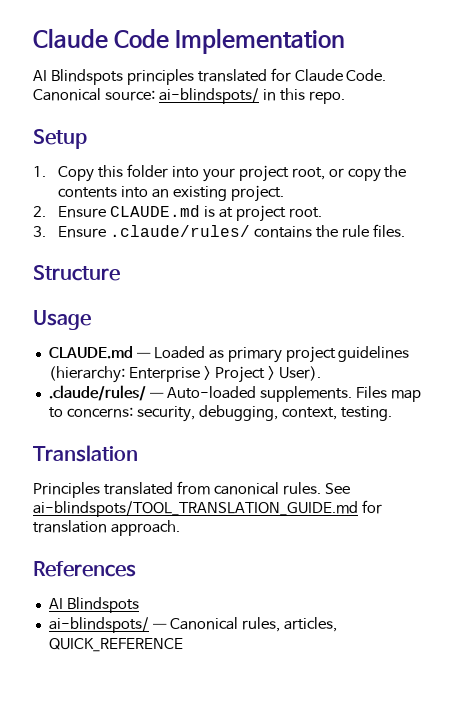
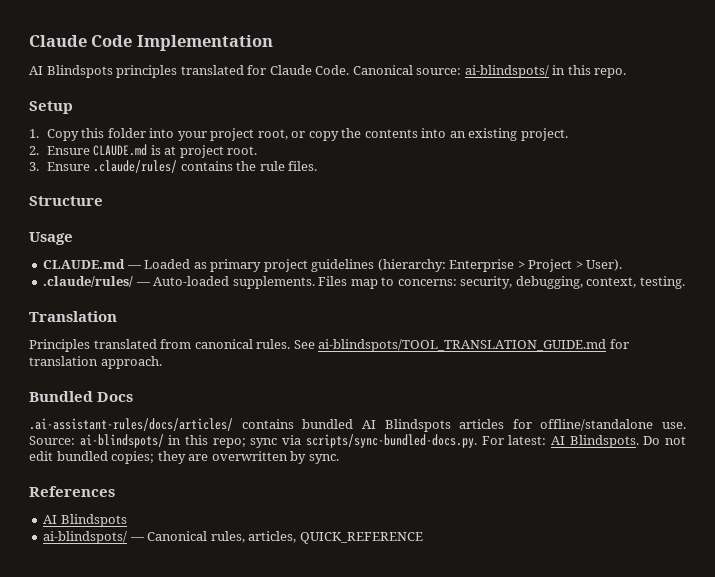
+ Bundled Docs
+ .ai-assistant-rules/docs/articles/ contains bundled AI Blindspots articles for offline/standalone use. Source: ai-blindspots/ in this repo; sync via scripts/sync-bundled-docs.py. For latest: AI Blindspots. Do not edit bundled copies; they are overwritten by sync.

